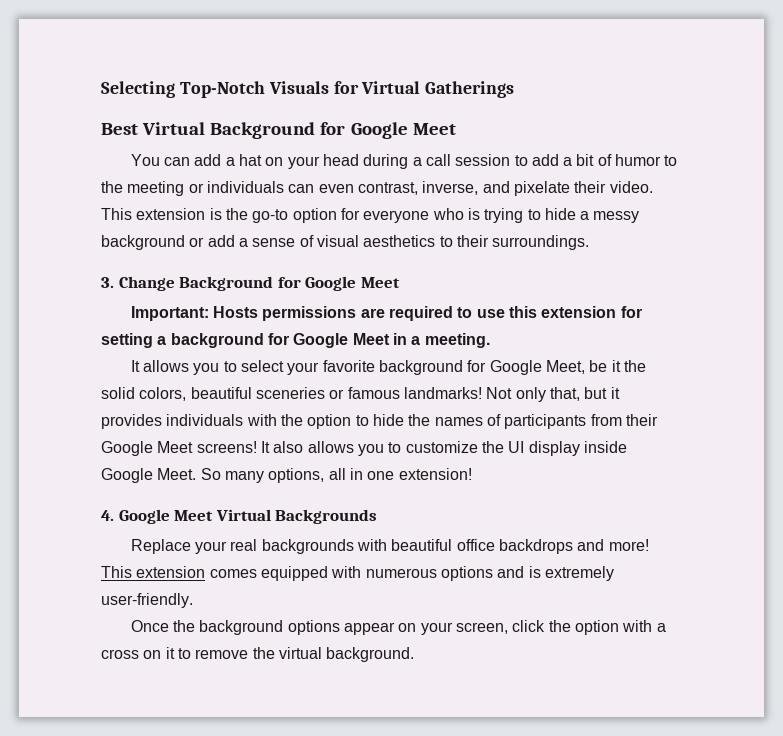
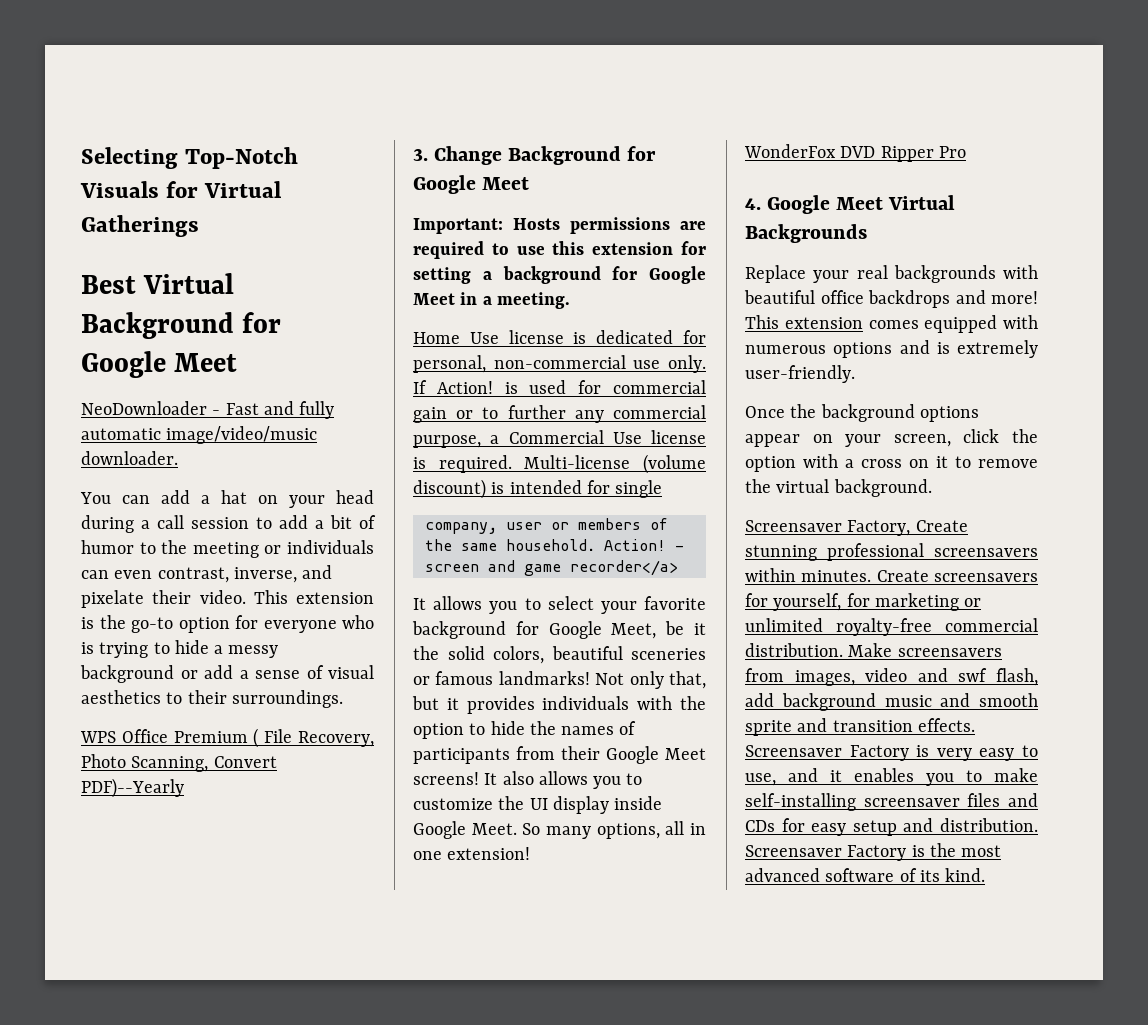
+ NeoDownloader - Fast and fully automatic image/video/music downloader.
+ WPS Office Premium ( File Recovery, Photo Scanning, Convert PDF)--Yearly
+ Home Use license is dedicated for personal, non-commercial use only. If Action! is used for commercial gain or to further any commercial purpose, a Commercial Use license is required. Multi-license (volume discount) is intended for single
+ company, user or members of the same household. Action! - screen and game recorder</a>
+ WonderFox DVD Ripper Pro
+ Screensaver Factory, Create stunning professional screensavers within minutes. Create screensavers for yourself, for marketing or unlimited royalty-free commercial distribution. Make screensavers from images, video and swf flash, add background music and smooth sprite and transition effects. Screensaver Factory is very easy to use, and it enables you to make self-installing screensaver files and CDs for easy setup and distribution. Screensaver Factory is the most advanced software of its kind.

